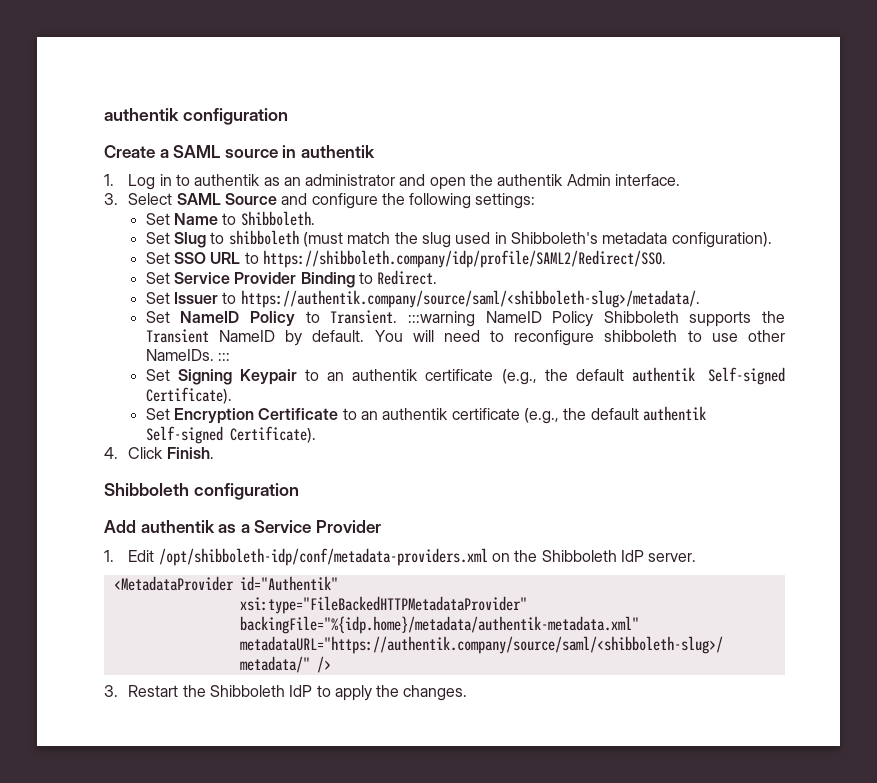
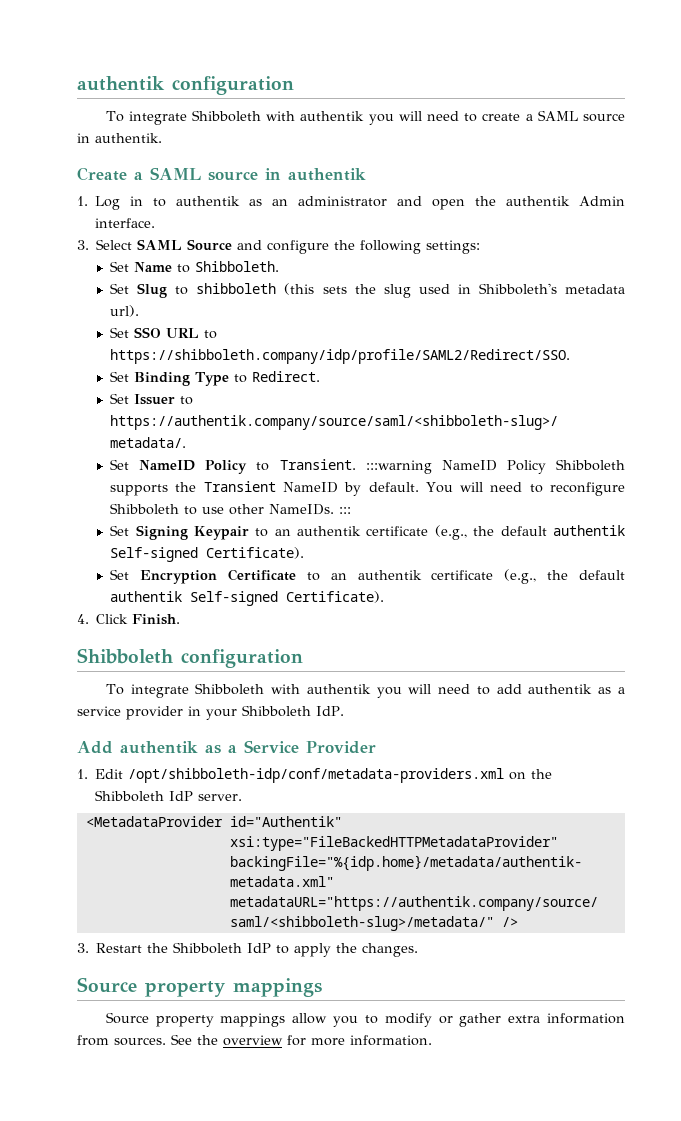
+ To integrate Shibboleth with authentik you will need to create a SAML source in authentik.
- Set Slug to shibboleth (must match the slug used in Shibboleth's metadata configuration).
+ Set Slug to shibboleth (this sets the slug used in Shibboleth's metadata url).
- Set Service Provider Binding to Redirect.
+ Set Binding Type to Redirect.
- You will need to reconfigure shibboleth to use other NameIDs. :::
+ You will need to reconfigure Shibboleth to use other NameIDs. :::
+ To integrate Shibboleth with authentik you will need to add authentik as a service provider in your Shibboleth IdP.
  3. Restart the Shibboleth IdP to apply the changes.
+ Source property mappings
+ Source property mappings allow you to modify or gather extra information from sources. See the overview for more information.

